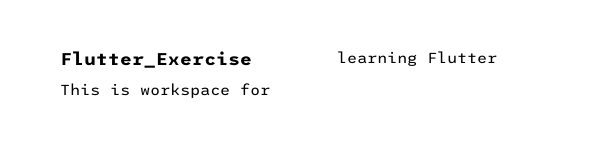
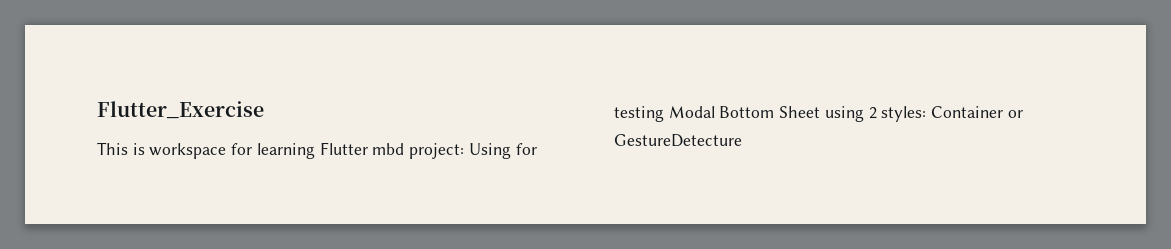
- This is workspace for learning Flutter
+ This is workspace for learning Flutter mbd project: Using for testing Modal Bottom Sheet using 2 styles: Container or GestureDetecture

